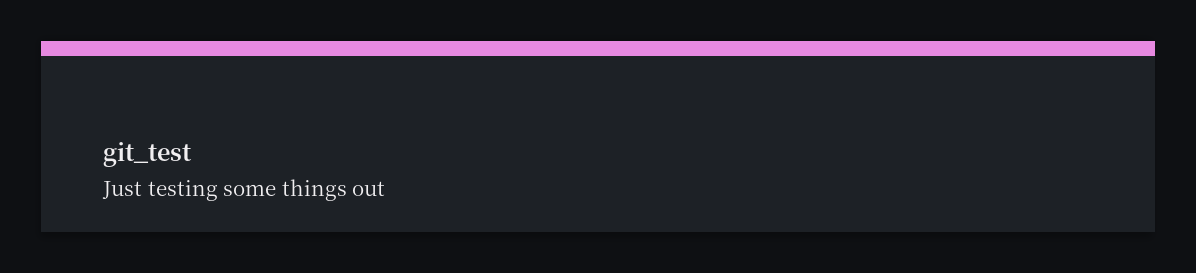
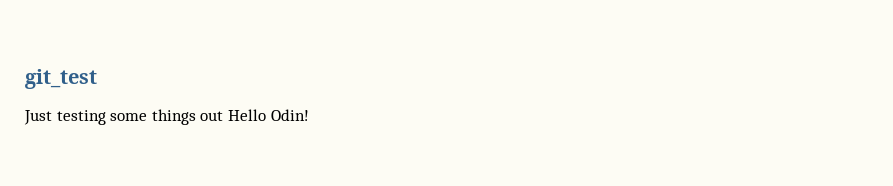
- Just testing some things out
+ Just testing some things out Hello Odin!

